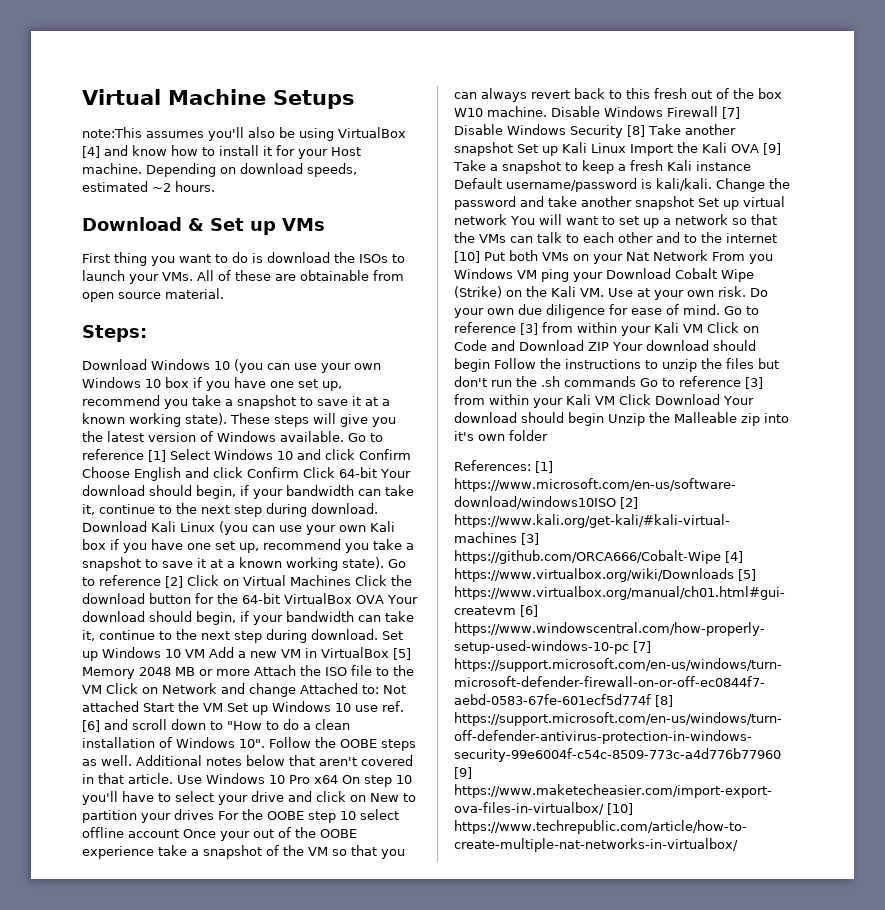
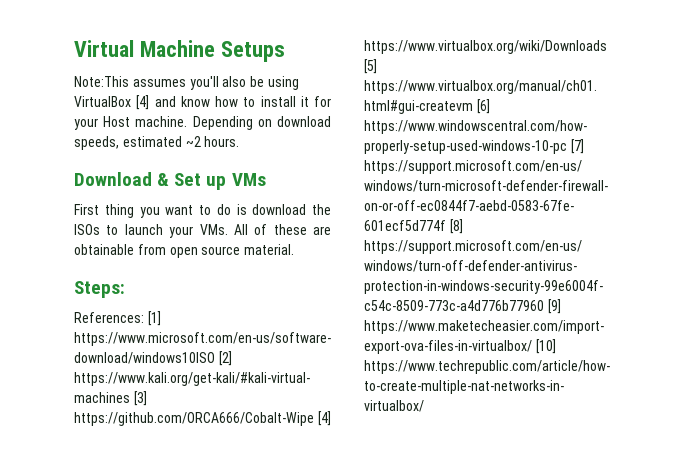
- note:This assumes you'll also be using VirtualBox [4] and know how to install it for your Host machine.
+ Note:This assumes you'll also be using VirtualBox [4] and know how to install it for your Host machine.
- Download Windows 10 (you can use your own Windows 10 box if you have one set up, recommend you take a snapshot to save it at a known working state). These steps will give you the latest version of Windows available. Go to reference [1] Select Windows 10 and click Confirm Choose English and click Confirm Click 64-bit Your download should begin, if your bandwidth can take it, continue to the next step during download. Download Kali Linux (you can use your own Kali box if you have one set up, recommend you take a snapshot to save it at a known working state). Go to reference [2] Click on Virtual Machines Click the download button for the 64-bit VirtualBox OVA Your download should begin, if your bandwidth can take it, continue to the next step during download. Set up Windows 10 VM Add a new VM in VirtualBox [5] Memory 2048 MB or more Attach the ISO file to the VM Click on Network and change Attached to: Not attached Start the VM Set up Windows 10 use ref. [6] and scroll down to "How to do a clean installation of Windows 10". Follow the OOBE steps as well. Additional notes below that aren't covered in that article. Use Windows 10 Pro x64 On step 10 you'll have to select your drive and click on New to partition your drives For the OOBE step 10 select offline account Once your out of the OOBE experience take a snapshot of the VM so that you can always revert back to this fresh out of the box W10 machine. Disable Windows Firewall [7] Disable Windows Security [8] Take another snapshot Set up Kali Linux Import the Kali OVA [9] Take a snapshot to keep a fresh Kali instance Default username/password is kali/kali. Change the password and take another snapshot Set up virtual network You will want to set up a network so that the VMs can talk to each other and to the internet [10] Put both VMs on your Nat Network From you Windows VM ping your Download Cobalt Wipe (Strike) on the Kali VM. Use at your own risk. Do your own due diligence for ease of mind. Go to reference [3] from within your Kali VM Click on Code and Download ZIP Your download should begin Follow the instructions to unzip the files but don't run the .sh commands Go to reference [3] from within your Kali VM Click Download Your download should begin Unzip the Malleable zip into it's own folder

